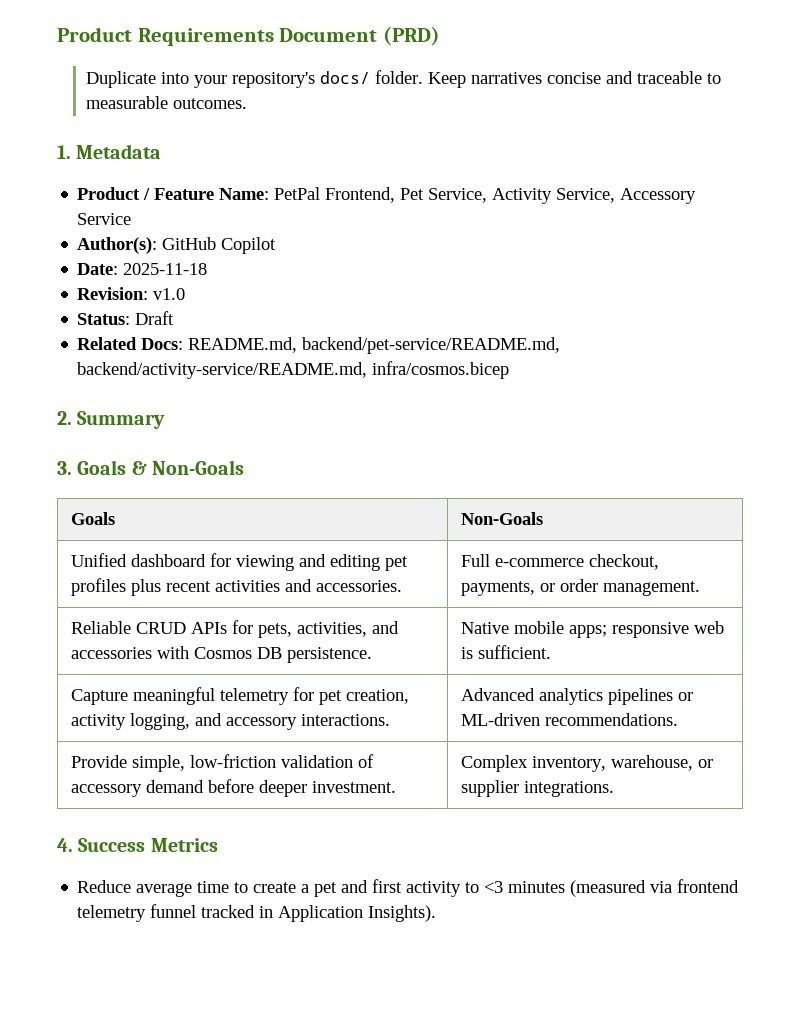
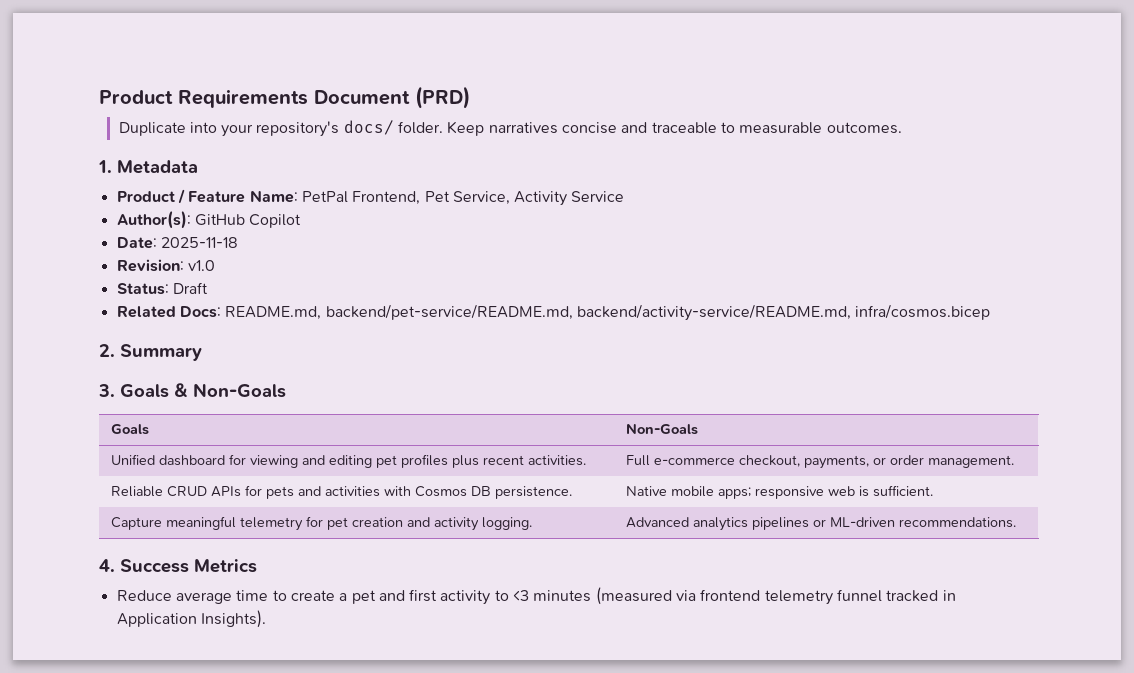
- Product / Feature Name: PetPal Frontend, Pet Service, Activity Service, Accessory Service
+ Product / Feature Name: PetPal Frontend, Pet Service, Activity Service
- Unified dashboard for viewing and editing pet profiles plus recent activities and accessories. | Full e-commerce checkout, payments, or order management.
+ Unified dashboard for viewing and editing pet profiles plus recent activities. | Full e-commerce checkout, payments, or order management.
- Reliable CRUD APIs for pets, activities, and accessories with Cosmos DB persistence. | Native mobile apps; responsive web is sufficient.
+ Reliable CRUD APIs for pets and activities with Cosmos DB persistence. | Native mobile apps; responsive web is sufficient.
- Capture meaningful telemetry for pet creation, activity logging, and accessory interactions. | Advanced analytics pipelines or ML-driven recommendations.
+ Capture meaningful telemetry for pet creation and activity logging. | Advanced analytics pipelines or ML-driven recommendations.
- Provide simple, low-friction validation of accessory demand before deeper investment. | Complex inventory, warehouse, or supplier integrations.

